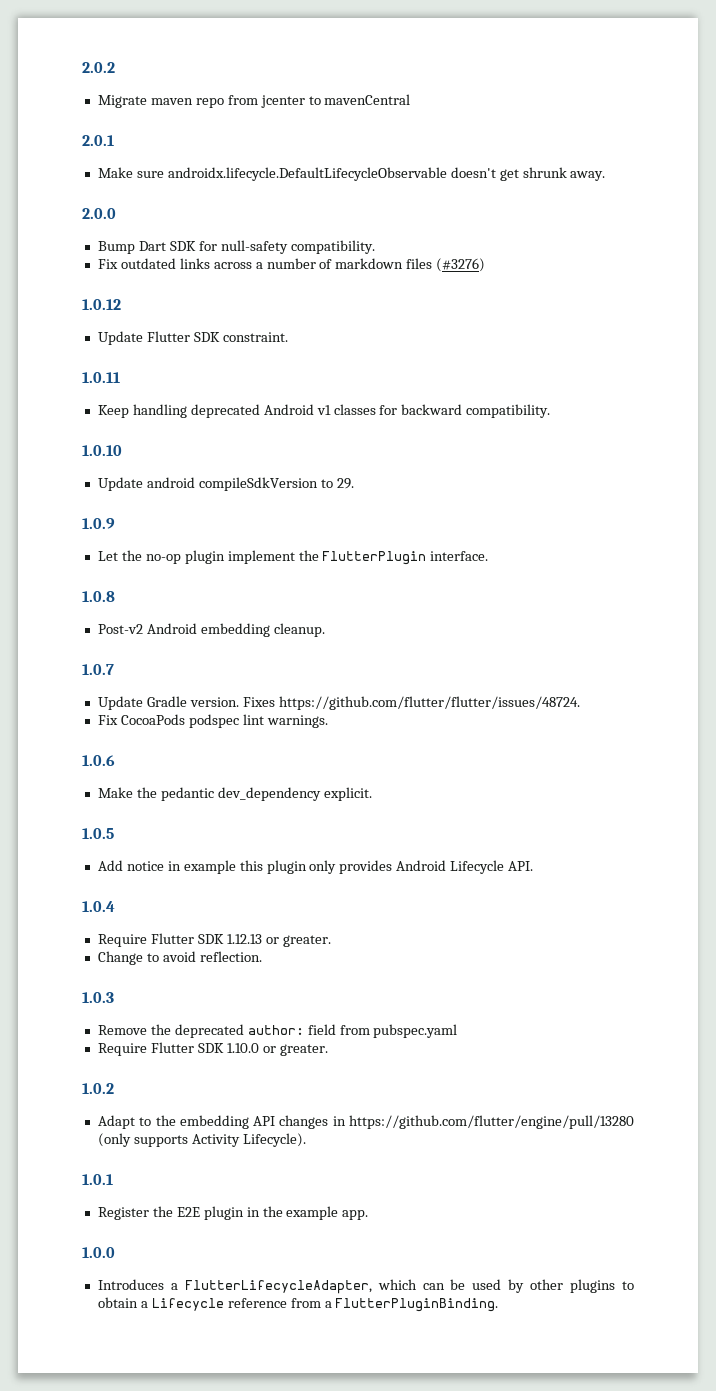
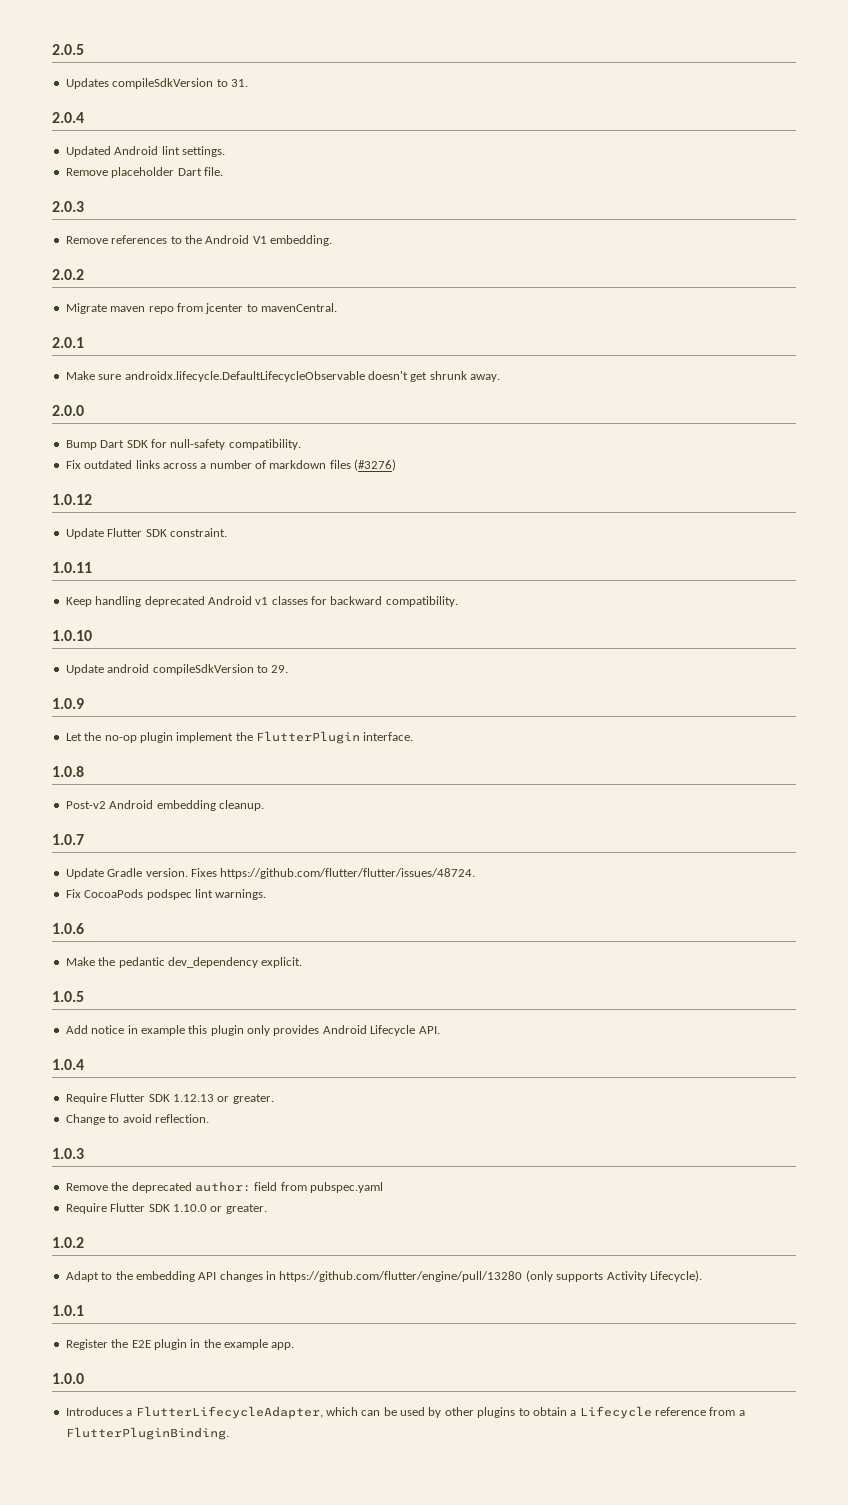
+ 2.0.5
+ Updates compileSdkVersion to 31.
+ 2.0.4
+ Updated Android lint settings.
+ Remove placeholder Dart file.
+ 2.0.3
+ Remove references to the Android V1 embedding.
- Migrate maven repo from jcenter to mavenCentral
+ Migrate maven repo from jcenter to mavenCentral.

